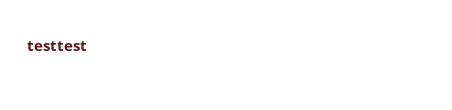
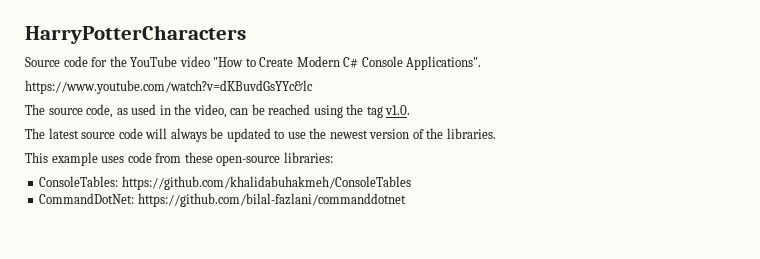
- testtest
+ HarryPotterCharacters
+ Source code for the YouTube video "How to Create Modern C# Console Applications".
+ https://www.youtube.com/watch?v=dKBuvdGsYYc&lc
+ The source code, as used in the video, can be reached using the tag v1.0.
+ The latest source code will always be updated to use the newest version of the libraries.
+ This example uses code from these open-source libraries:
+ ConsoleTables: https://github.com/khalidabuhakmeh/ConsoleTables
+ CommandDotNet: https://github.com/bilal-fazlani/commanddotnet

